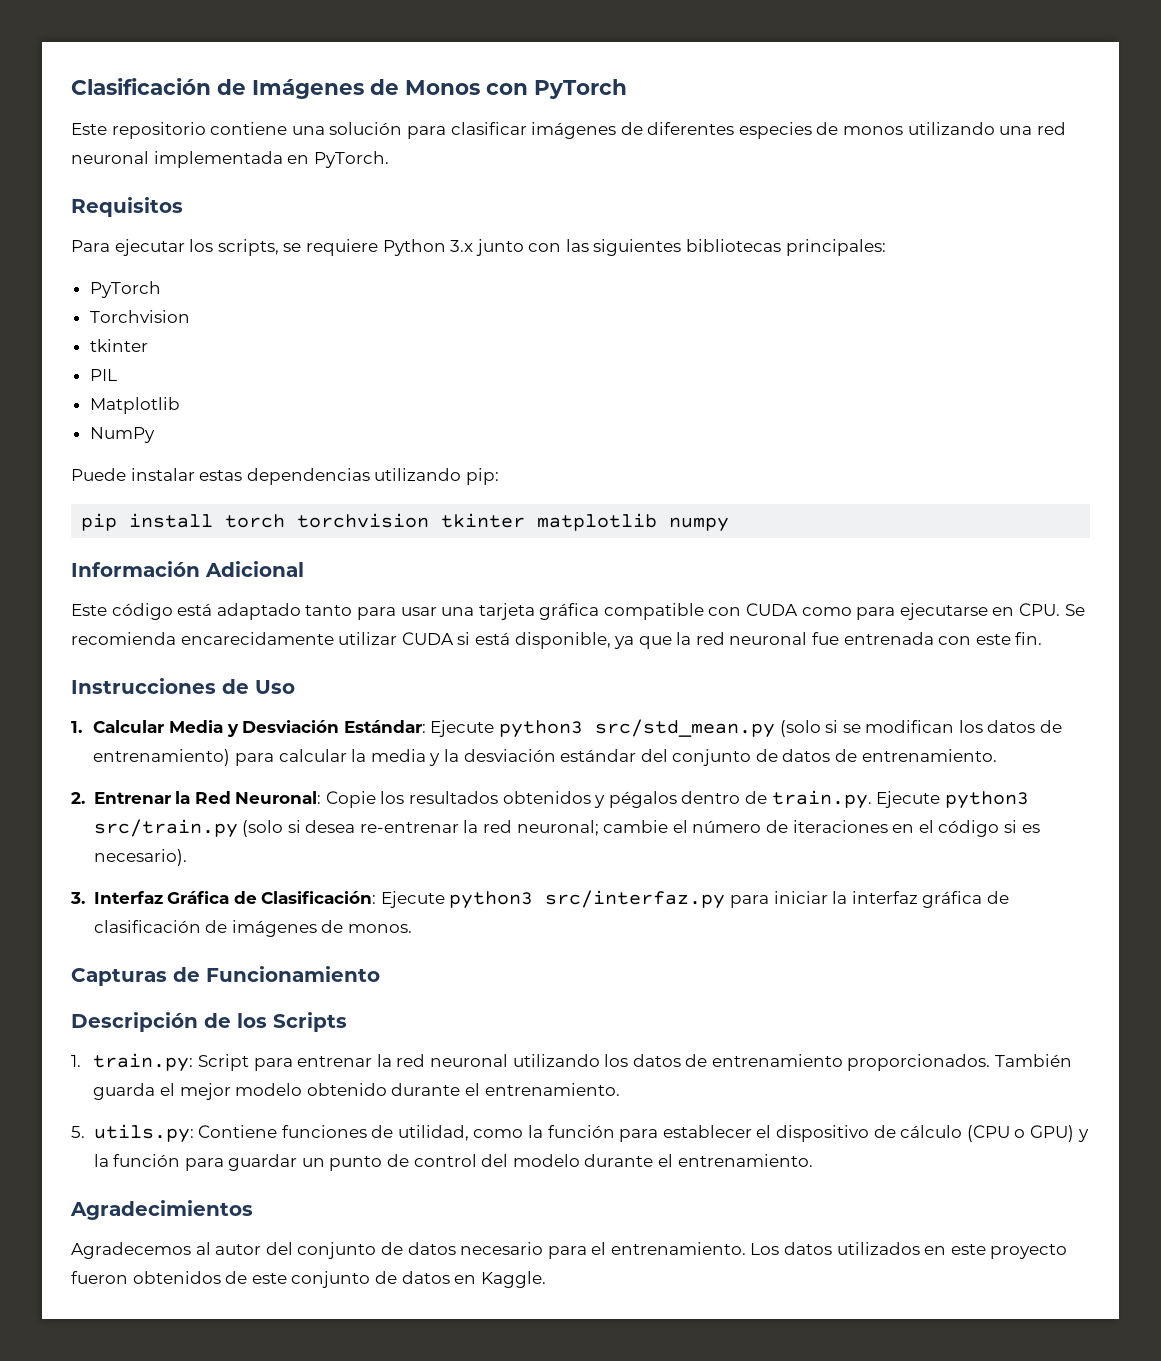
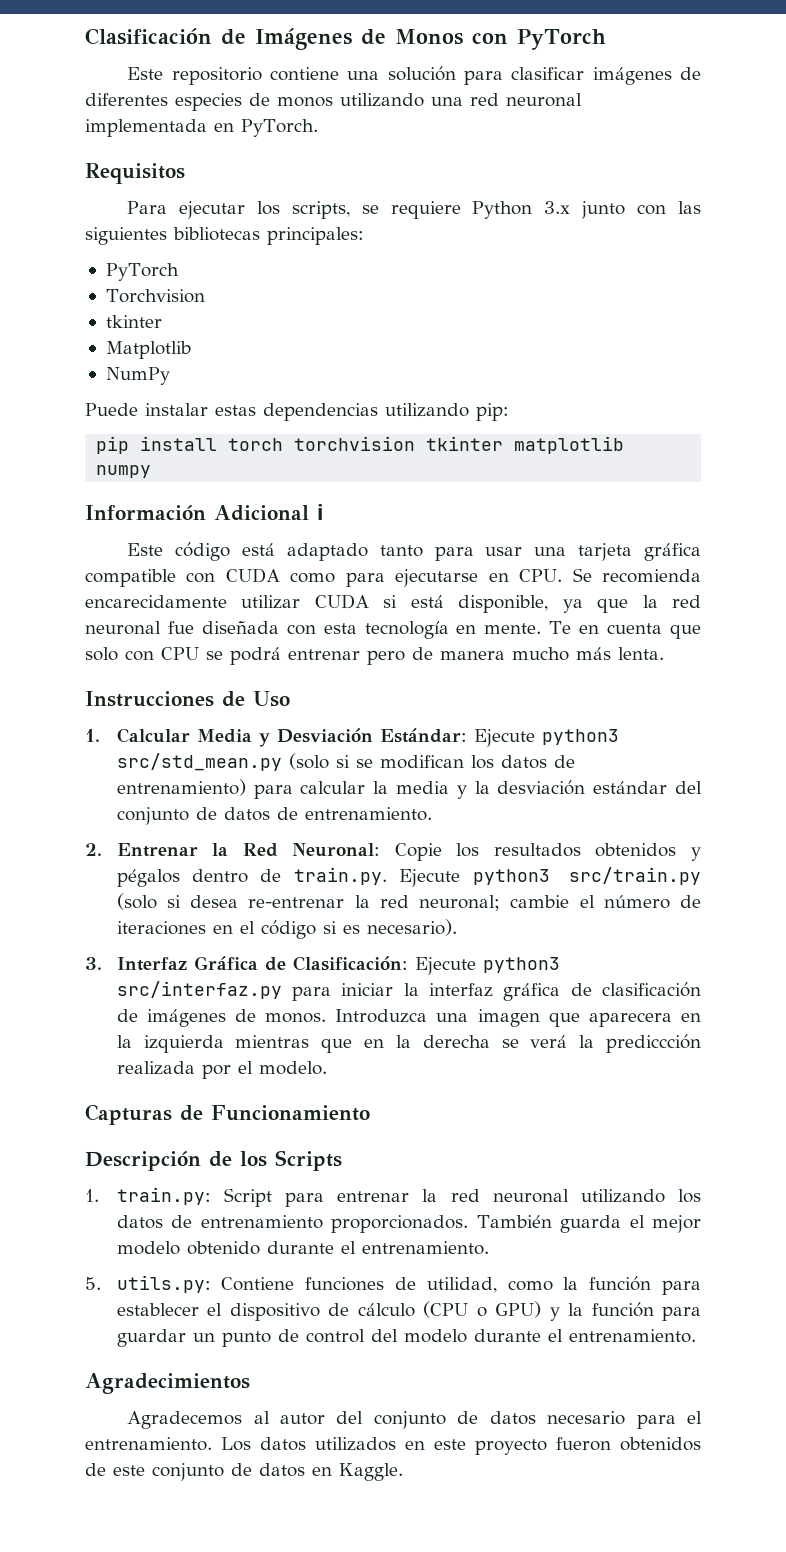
- PIL
- Información Adicional
+ Información Adicional ℹ
- Este código está adaptado tanto para usar una tarjeta gráfica compatible con CUDA como para ejecutarse en CPU. Se recomienda encarecidamente utilizar CUDA si está disponible, ya que la red neuronal fue entrenada con este fin.
+ Este código está adaptado tanto para usar una tarjeta gráfica compatible con CUDA como para ejecutarse en CPU. Se recomienda encarecidamente utilizar CUDA si está disponible, ya que la red neuronal fue diseñada con esta tecnología en mente. Te en cuenta que solo con CPU se podrá entrenar pero de manera mucho más lenta.
+ Introduzca una imagen que aparecera en la izquierda mientras que en la derecha se verá la prediccción realizada por el modelo.

